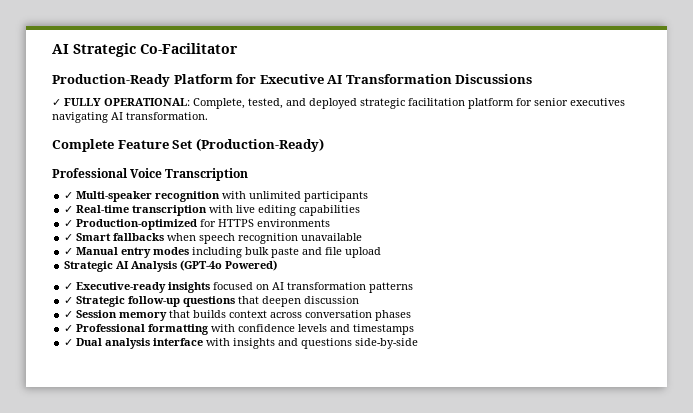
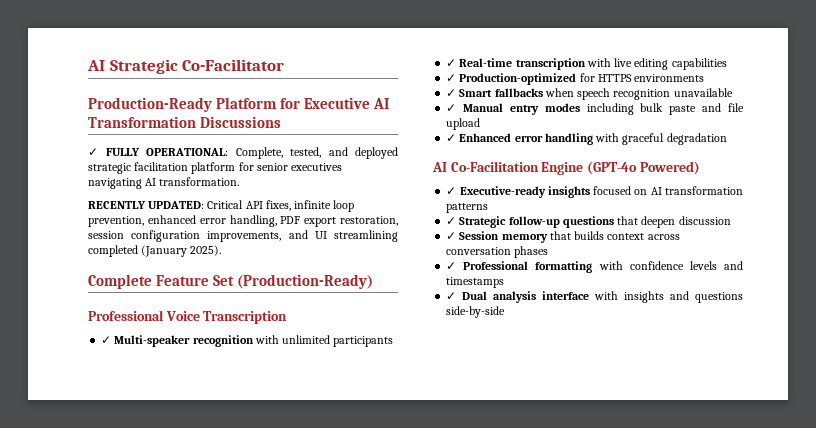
+ RECENTLY UPDATED: Critical API fixes, infinite loop prevention, enhanced error handling, PDF export restoration, session configuration improvements, and UI streamlining completed (January 2025).
- Strategic AI Analysis (GPT-4o Powered)
+ ✓ Enhanced error handling with graceful degradation
+ AI Co-Facilitation Engine (GPT-4o Powered)

